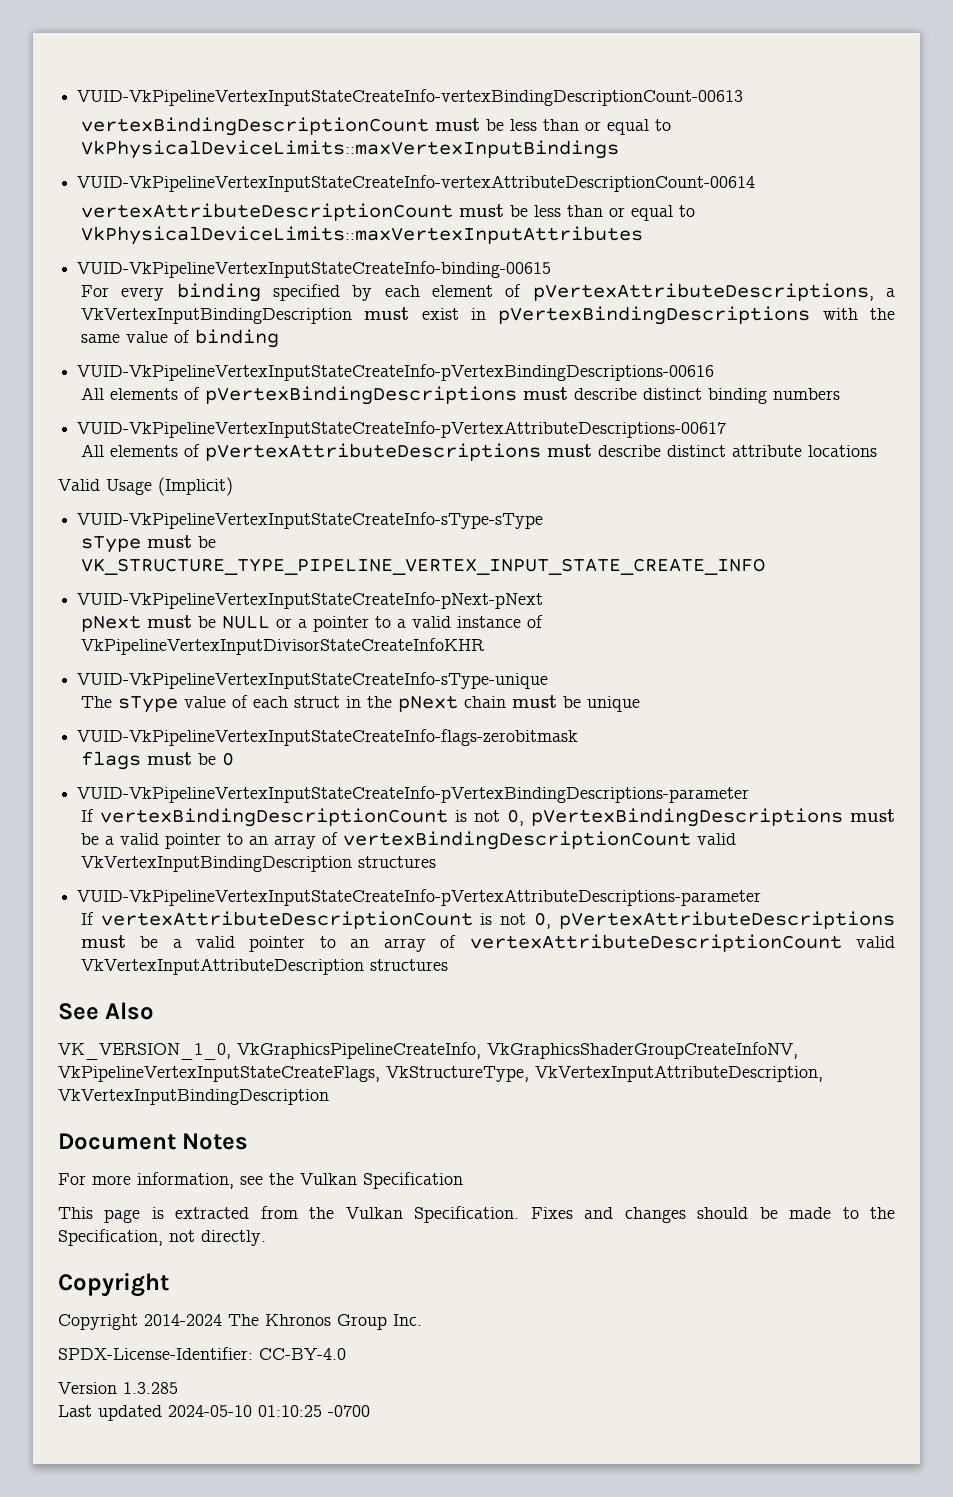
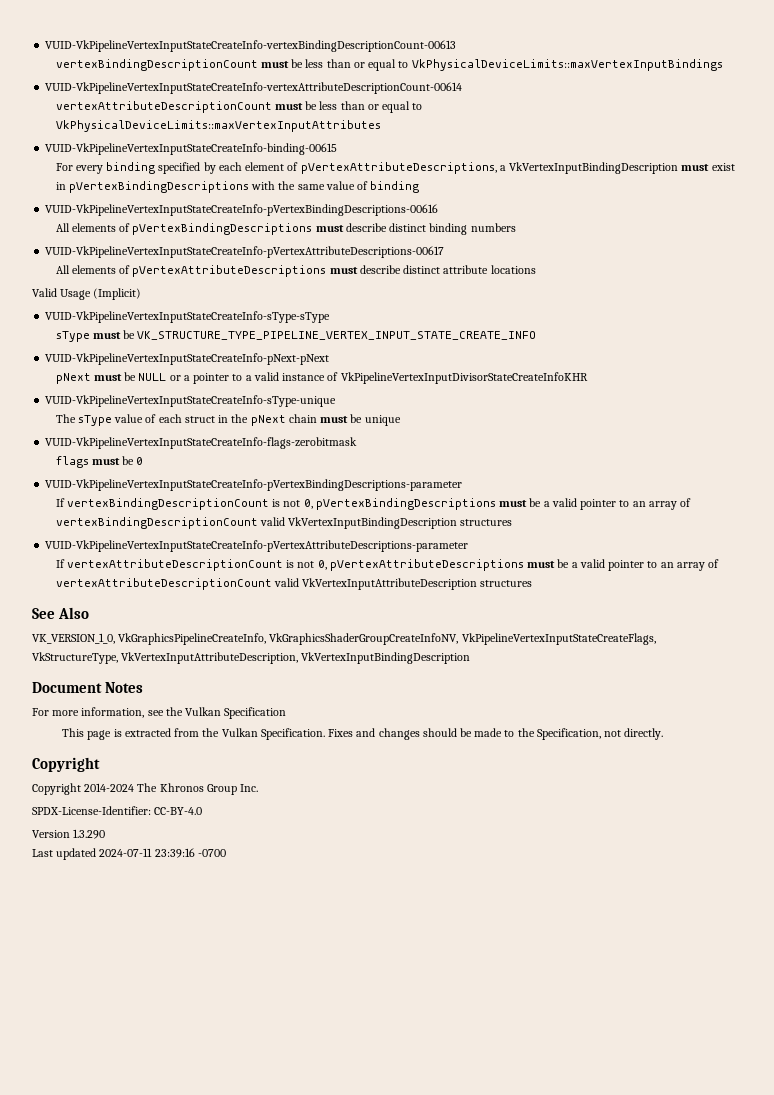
- Version 1.3.285
+ Version 1.3.290
- Last updated 2024-05-10 01:10:25 -0700
+ Last updated 2024-07-11 23:39:16 -0700

